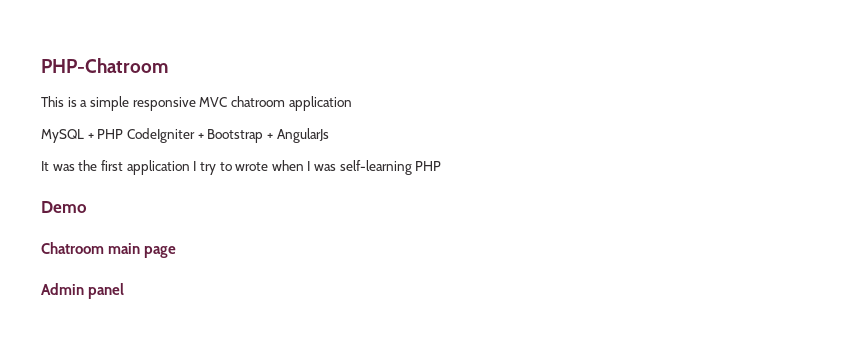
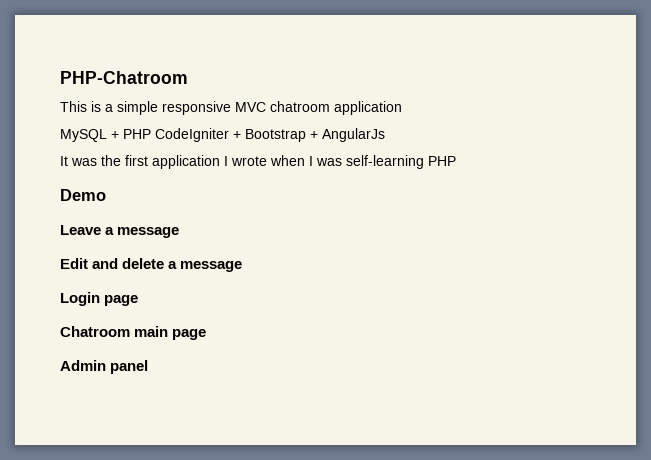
- It was the first application I try to wrote when I was self-learning PHP
+ It was the first application I wrote when I was self-learning PHP
+ Leave a message
+ Edit and delete a message
+ Login page

